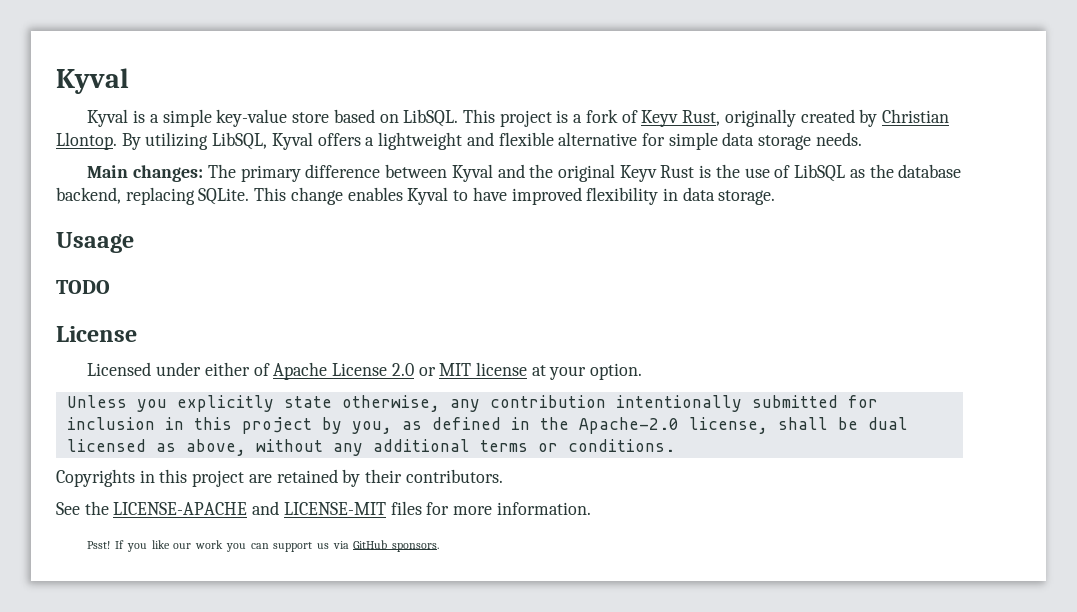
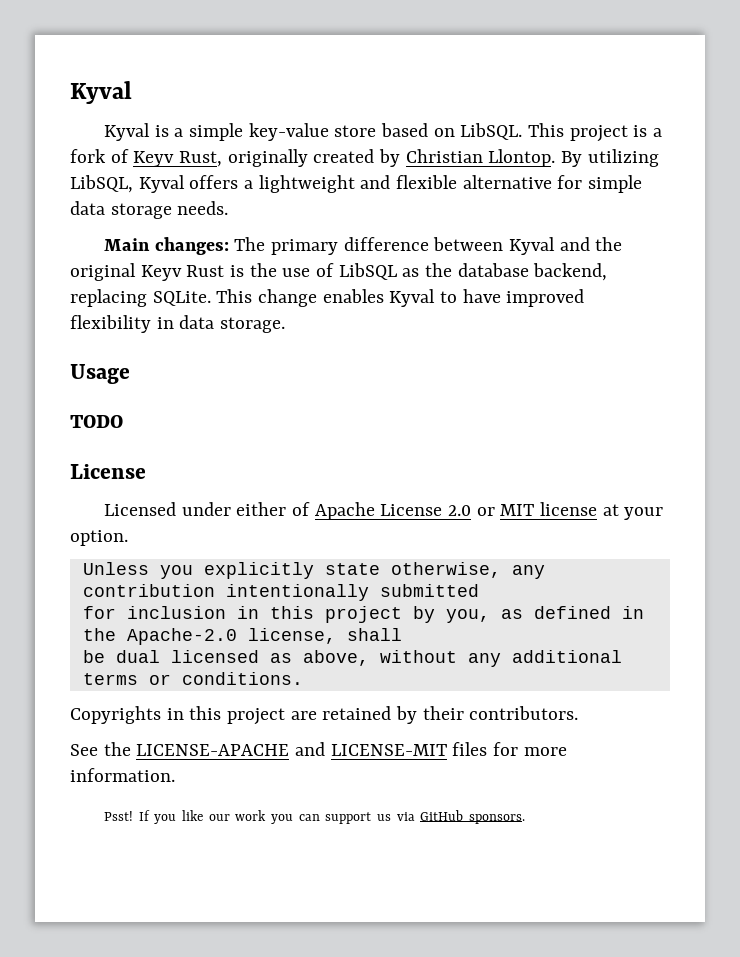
- Usaage
+ Usage
- Unless you explicitly state otherwise, any contribution intentionally submitted for inclusion in this project by you, as defined in the Apache-2.0 license, shall be dual licensed as above, without any additional terms or conditions.
+ Unless you explicitly state otherwise, any contribution intentionally submitted
+ for inclusion in this project by you, as defined in the Apache-2.0 license, shall
+ be dual licensed as above, without any additional terms or conditions.

